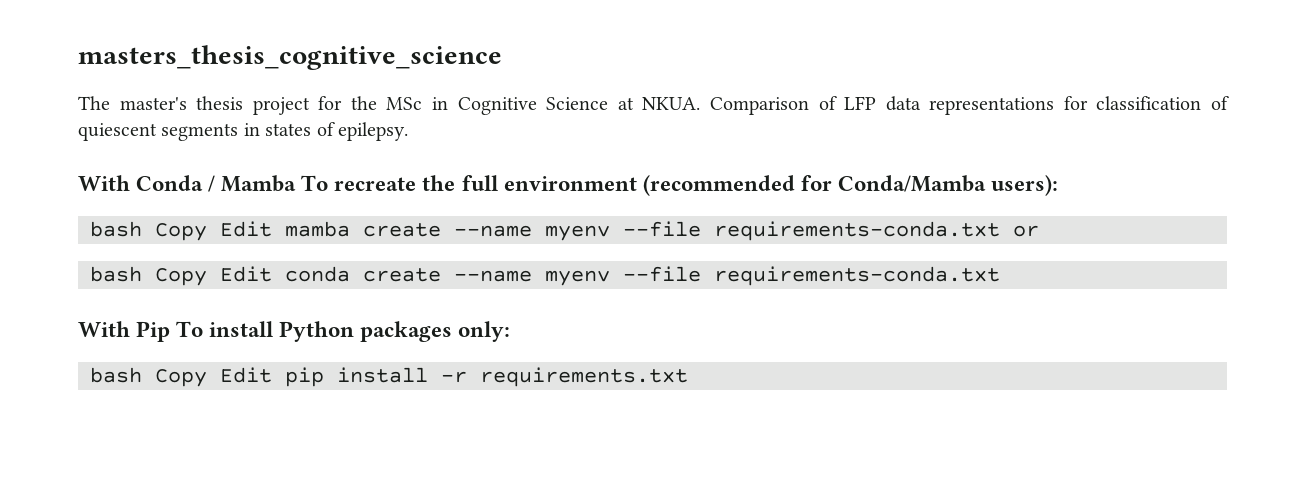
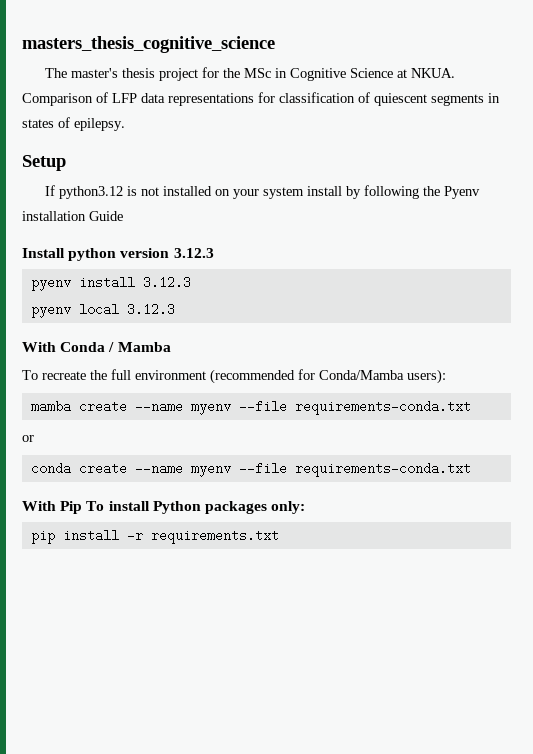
+ Setup
+ If python3.12 is not installed on your system install by following the Pyenv installation Guide
+ Install python version 3.12.3
+ pyenv install 3.12.3
+ pyenv local 3.12.3
- With Conda / Mamba To recreate the full environment (recommended for Conda/Mamba users):
+ With Conda / Mamba
+ To recreate the full environment (recommended for Conda/Mamba users):
- bash Copy Edit mamba create --name myenv --file requirements-conda.txt or
+ mamba create --name myenv --file requirements-conda.txt
+ or
- bash Copy Edit conda create --name myenv --file requirements-conda.txt
+ conda create --name myenv --file requirements-conda.txt
- bash Copy Edit pip install -r requirements.txt
+ pip install -r requirements.txt

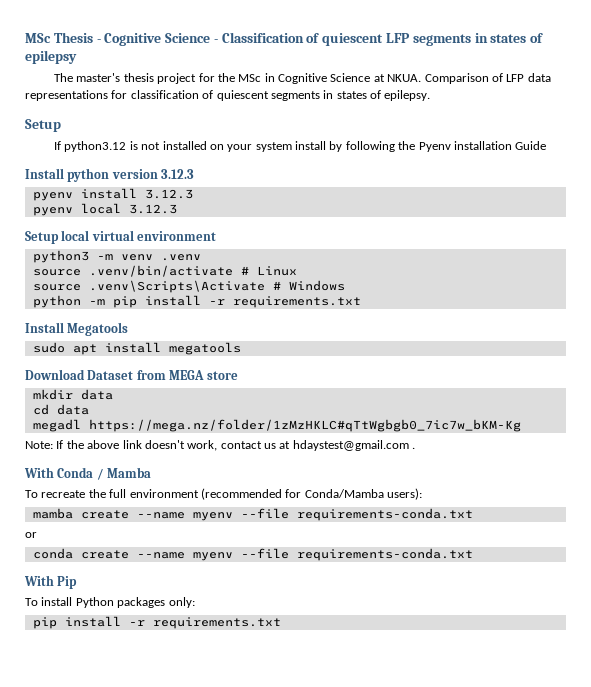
- masters_thesis_cognitive_science
+ MSc Thesis - Cognitive Science - Classification of quiescent LFP segments in states of epilepsy
+ Setup local virtual environment
+ python3 -m venv .venv
+ source .venv/bin/activate # Linux
+ source .venv\Scripts\Activate # Windows
+ python -m pip install -r requirements.txt
+ Install Megatools
+ sudo apt install megatools
+ Download Dataset from MEGA store
+ mkdir data
+ cd data
+ megadl https://mega.nz/folder/1zMzHKLC#qTtWgbgb0_7ic7w_bKM-Kg
+ Note: If the above link doesn't work, contact us at hdaystest@gmail.com .
- With Pip To install Python packages only:
+ With Pip
+ To install Python packages only:

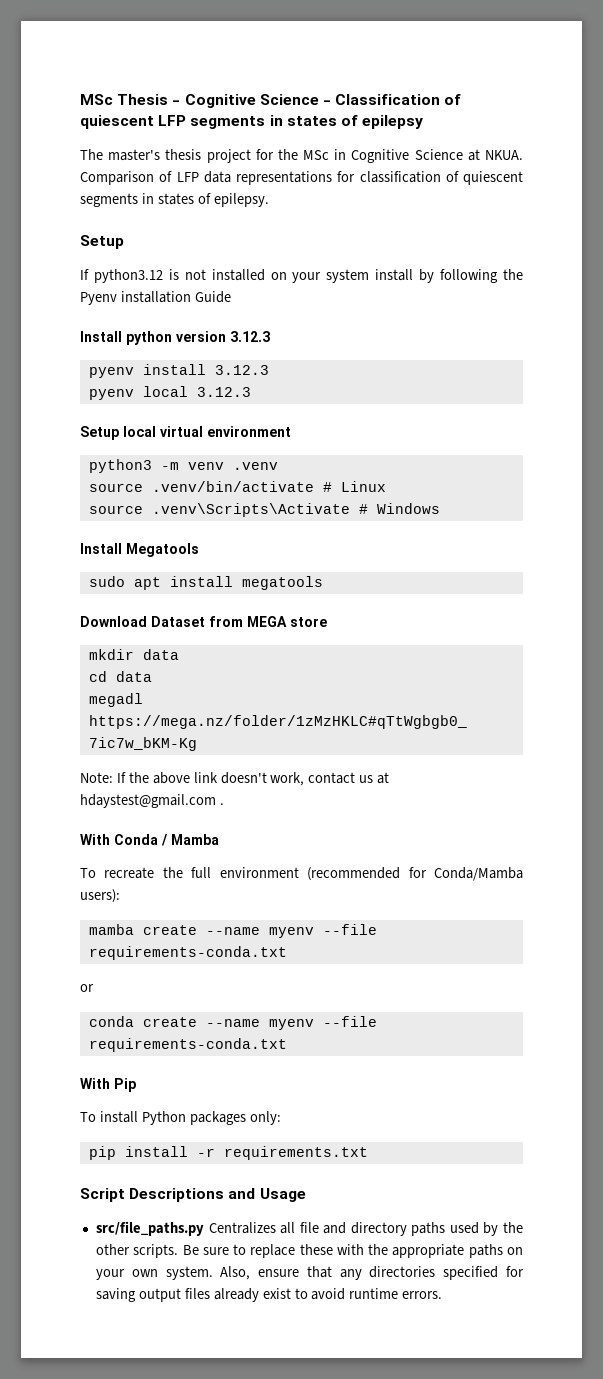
- python -m pip install -r requirements.txt
+ Script Descriptions and Usage
+ src/file_paths.py Centralizes all file and directory paths used by the other scripts. Be sure to replace these with the appropriate paths on your own system. Also, ensure that any directories specified for saving output files already exist to avoid runtime errors.

